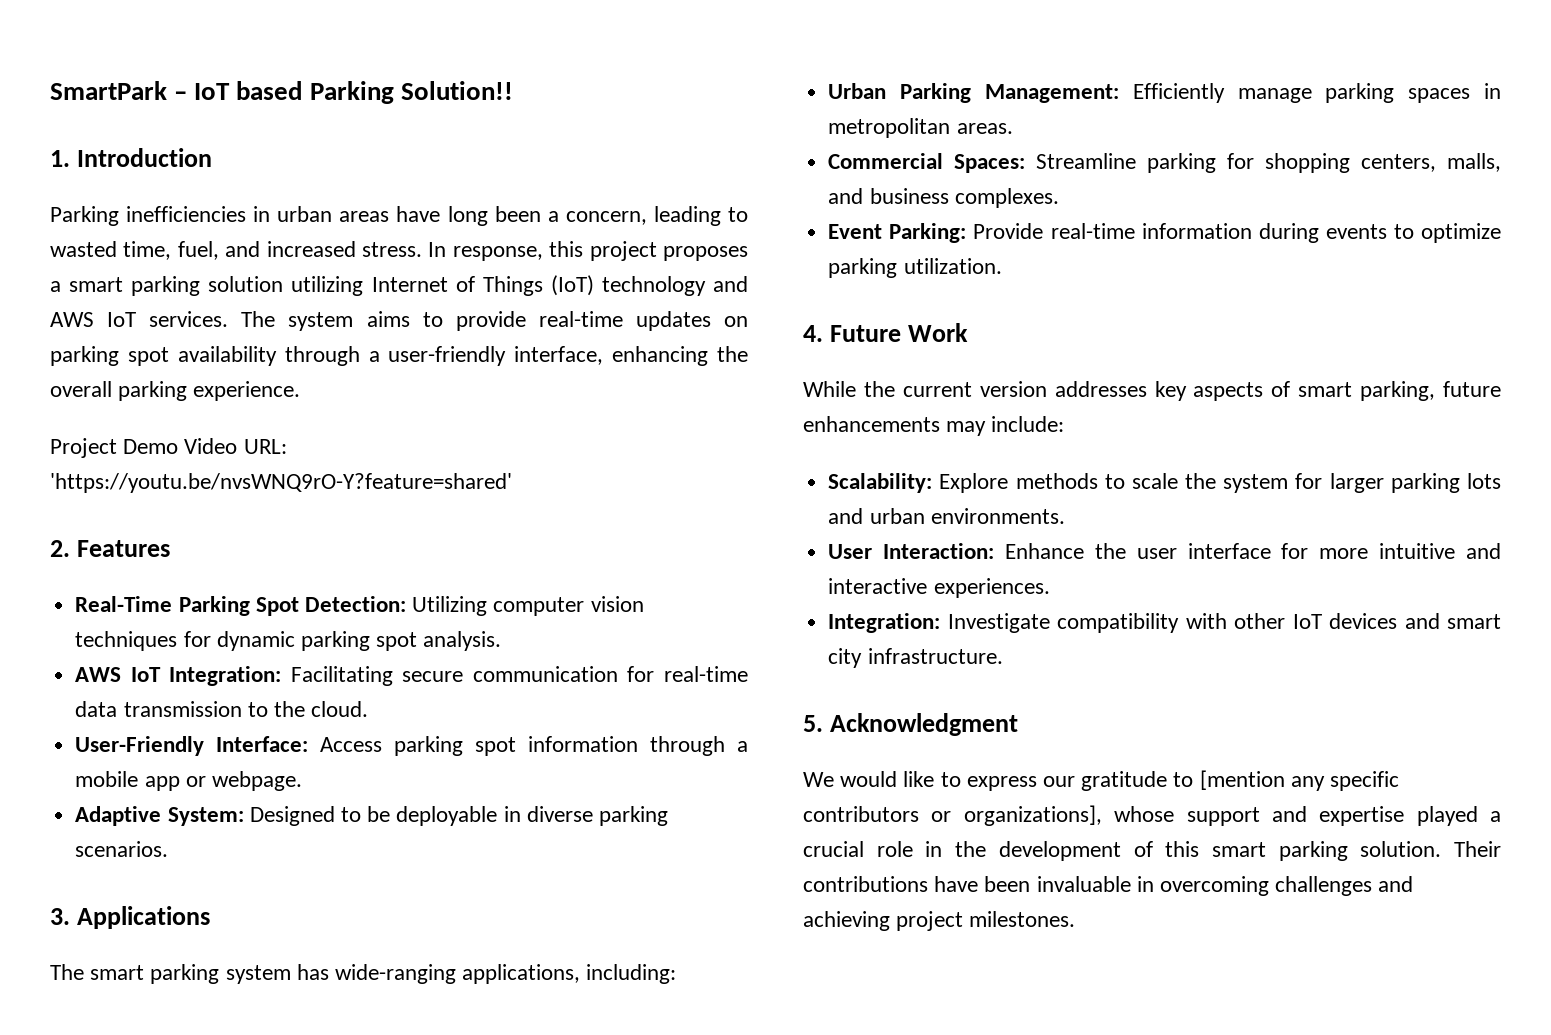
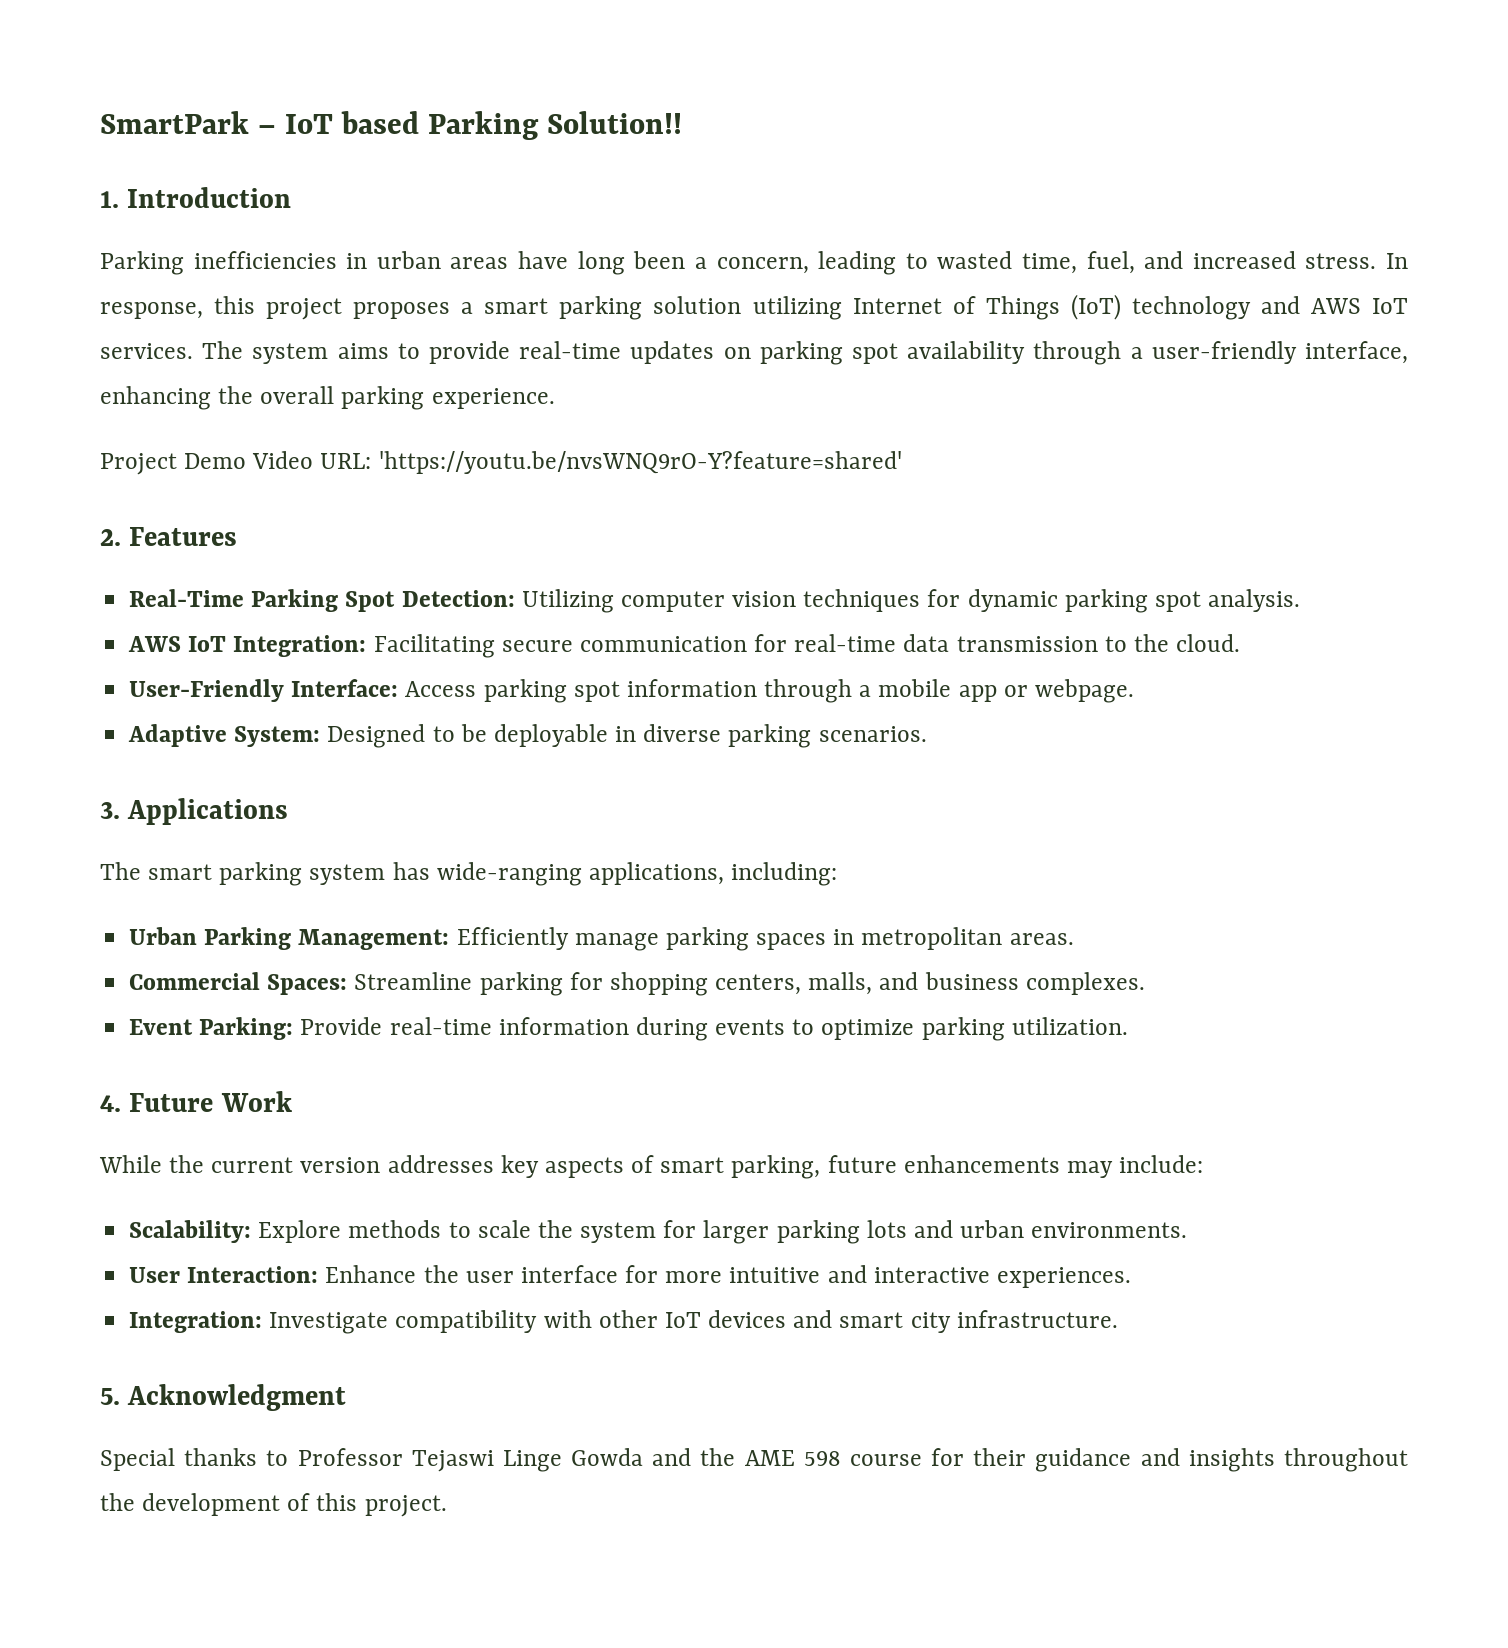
- We would like to express our gratitude to [mention any specific contributors or organizations], whose support and expertise played a crucial role in the development of this smart parking solution. Their contributions have been invaluable in overcoming challenges and achieving project milestones.
+ Special thanks to Professor Tejaswi Linge Gowda and the AME 598 course for their guidance and insights throughout the development of this project.

